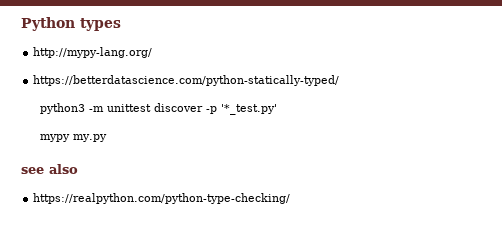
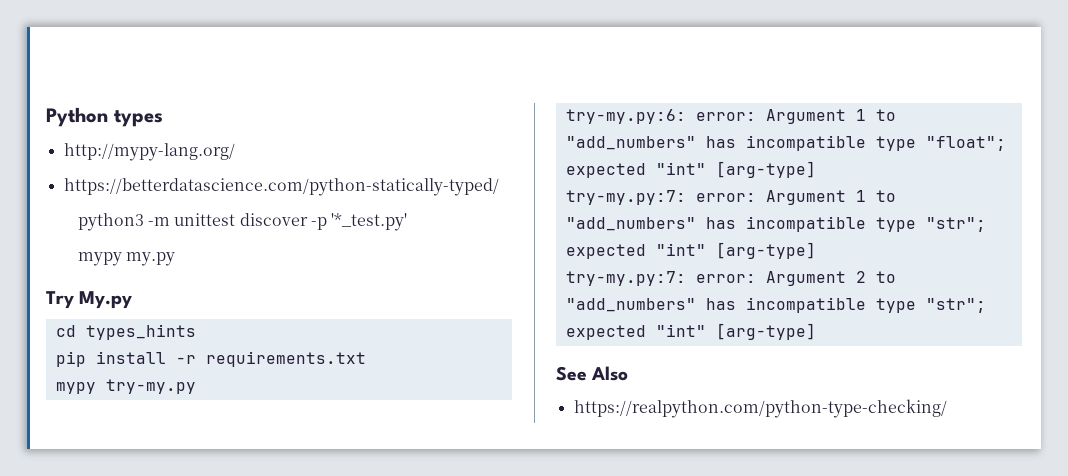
- see also
+ Try My.py
+ cd types_hints
+ pip install -r requirements.txt
+ mypy try-my.py
+ try-my.py:6: error: Argument 1 to "add_numbers" has incompatible type "float"; expected "int" [arg-type]
+ try-my.py:7: error: Argument 1 to "add_numbers" has incompatible type "str"; expected "int" [arg-type]
+ try-my.py:7: error: Argument 2 to "add_numbers" has incompatible type "str"; expected "int" [arg-type]
+ See Also

